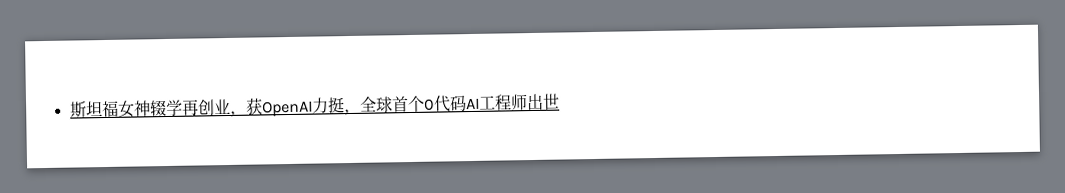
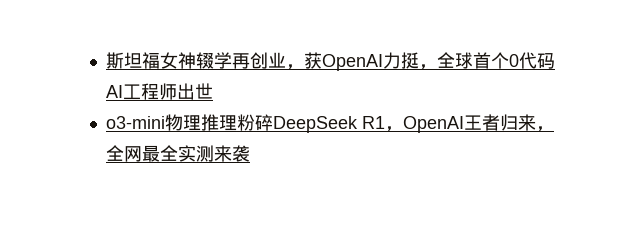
+ o3-mini物理推理粉碎DeepSeek R1，OpenAI王者归来，全网最全实测来袭

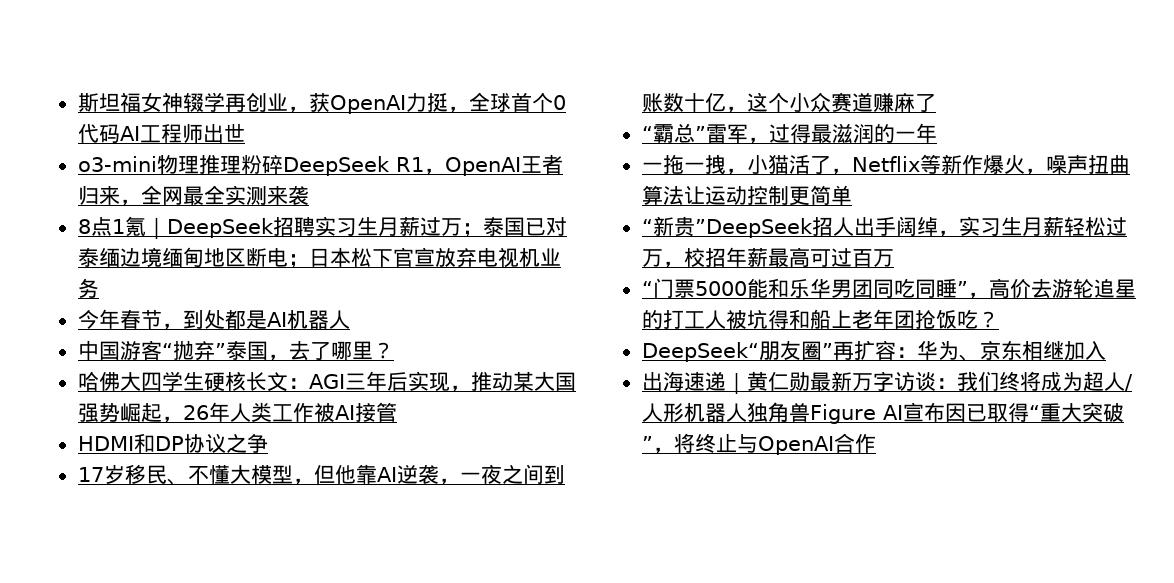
+ 8点1氪｜DeepSeek招聘实习生月薪过万；泰国已对泰缅边境缅甸地区断电；日本松下官宣放弃电视机业务
+ 今年春节，到处都是AI机器人
+ 中国游客“抛弃”泰国，去了哪里？
+ 哈佛大四学生硬核长文：AGI三年后实现，推动某大国强势崛起，26年人类工作被AI接管
+ HDMI和DP协议之争
+ 17岁移民、不懂大模型，但他靠AI逆袭，一夜之间到账数十亿，这个小众赛道赚麻了
+ “霸总”雷军，过得最滋润的一年
+ 一拖一拽，小猫活了，Netflix等新作爆火，噪声扭曲算法让运动控制更简单
+ “新贵”DeepSeek招人出手阔绰，实习生月薪轻松过万，校招年薪最高可过百万
+ “门票5000能和乐华男团同吃同睡”，高价去游轮追星的打工人被坑得和船上老年团抢饭吃？
+ DeepSeek“朋友圈”再扩容：华为、京东相继加入
+ 出海速递｜黄仁勋最新万字访谈：我们终将成为超人/人形机器人独角兽Figure AI宣布因已取得“重大突破”，将终止与OpenAI合作

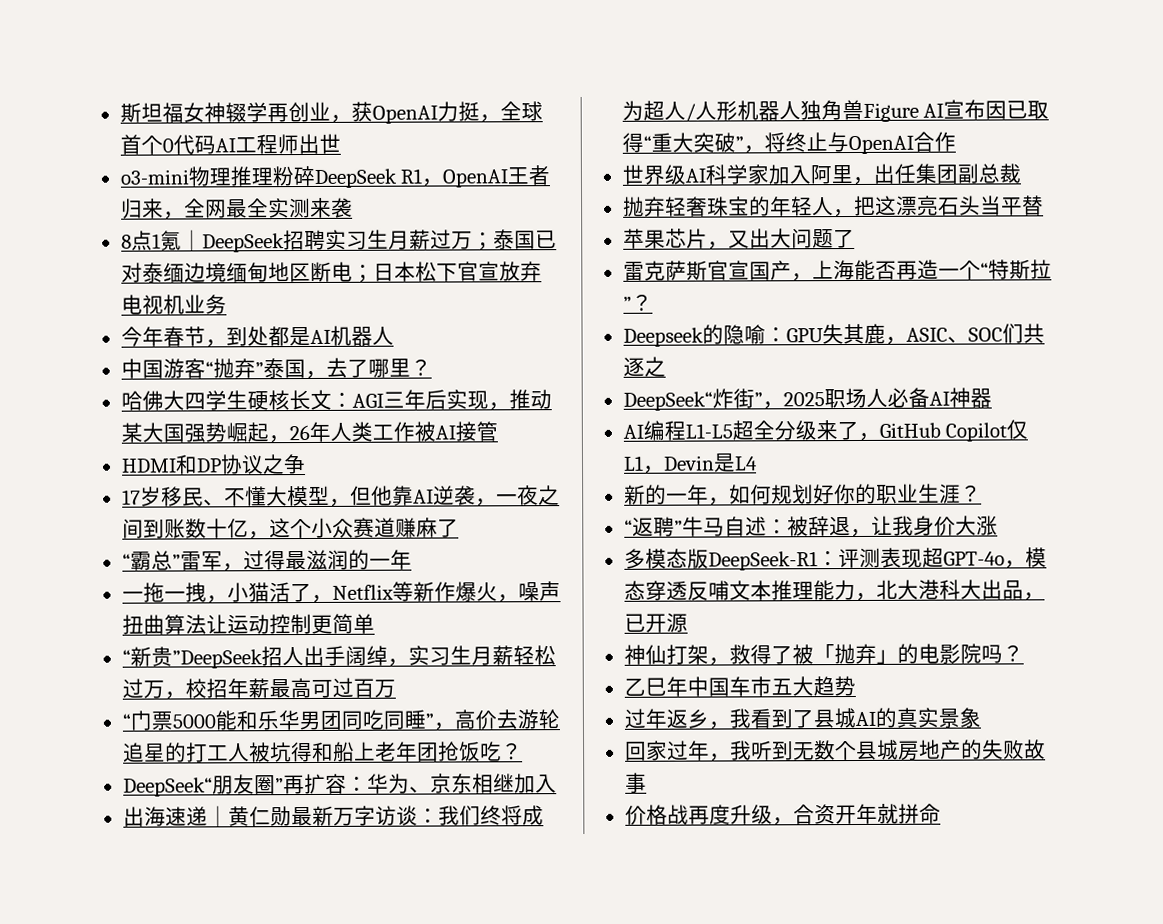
+ 世界级AI科学家加入阿里，出任集团副总裁
+ 抛弃轻奢珠宝的年轻人，把这漂亮石头当平替
+ 苹果芯片，又出大问题了
+ 雷克萨斯官宣国产，上海能否再造一个“特斯拉”？
+ Deepseek的隐喻：GPU失其鹿，ASIC、SOC们共逐之
+ DeepSeek“炸街”，2025职场人必备AI神器
+ AI编程L1-L5超全分级来了，GitHub Copilot仅L1，Devin是L4
+ 新的一年，如何规划好你的职业生涯？
+ “返聘”牛马自述：被辞退，让我身价大涨
+ 多模态版DeepSeek-R1：评测表现超GPT-4o，模态穿透反哺文本推理能力，北大港科大出品，已开源
+ 神仙打架，救得了被「抛弃」的电影院吗？
+ 乙巳年中国车市五大趋势
+ 过年返乡，我看到了县城AI的真实景象
+ 回家过年，我听到无数个县城房地产的失败故事
+ 价格战再度升级，合资开年就拼命

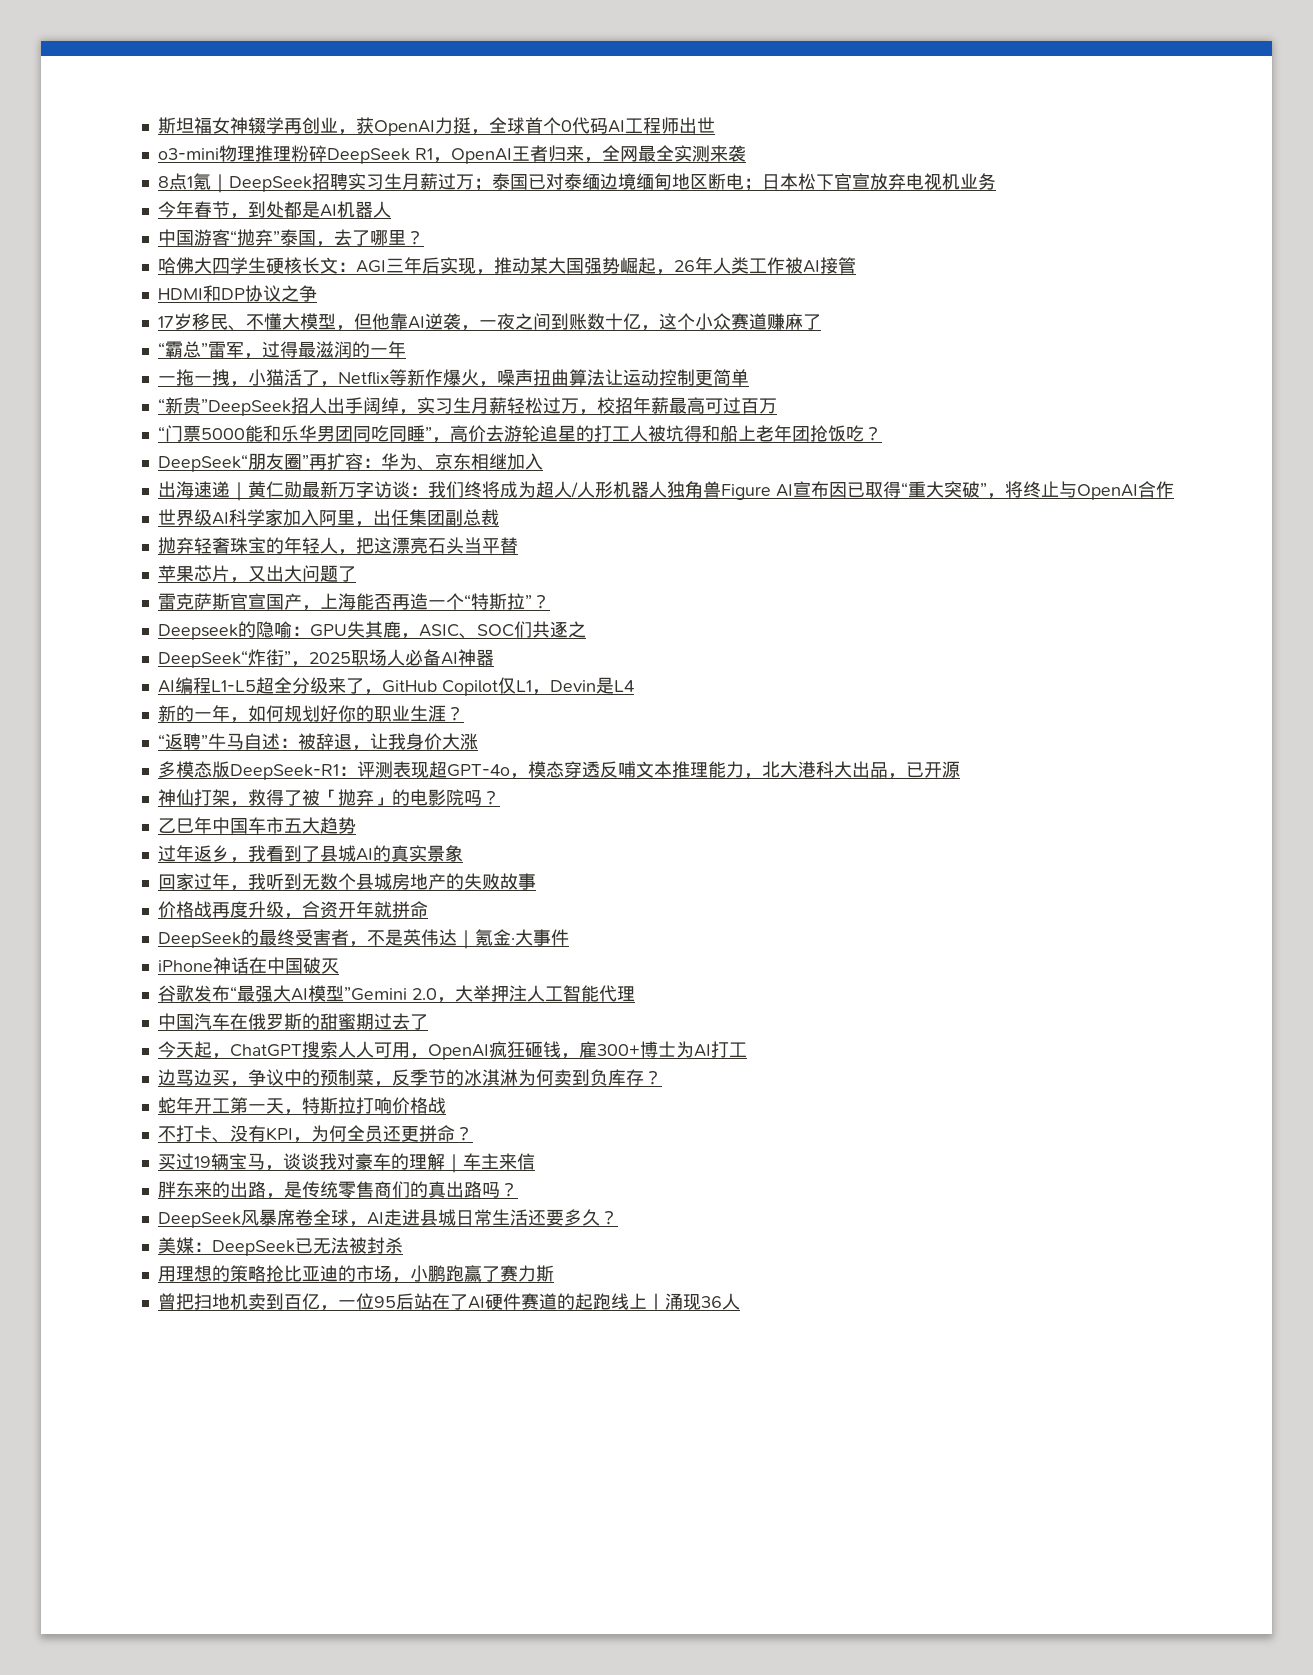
+ DeepSeek的最终受害者，不是英伟达｜氪金·大事件
+ iPhone神话在中国破灭
+ 谷歌发布“最强大AI模型”Gemini 2.0，大举押注人工智能代理
+ 中国汽车在俄罗斯的甜蜜期过去了
+ 今天起，ChatGPT搜索人人可用，OpenAI疯狂砸钱，雇300+博士为AI打工
+ 边骂边买，争议中的预制菜，反季节的冰淇淋为何卖到负库存？
+ 蛇年开工第一天，特斯拉打响价格战
+ 不打卡、没有KPI，为何全员还更拼命？
+ 买过19辆宝马，谈谈我对豪车的理解｜车主来信
+ 胖东来的出路，是传统零售商们的真出路吗？
+ DeepSeek风暴席卷全球，AI走进县城日常生活还要多久？
+ 美媒：DeepSeek已无法被封杀
+ 用理想的策略抢比亚迪的市场，小鹏跑赢了赛力斯
+ 曾把扫地机卖到百亿，一位95后站在了AI硬件赛道的起跑线上丨涌现36人

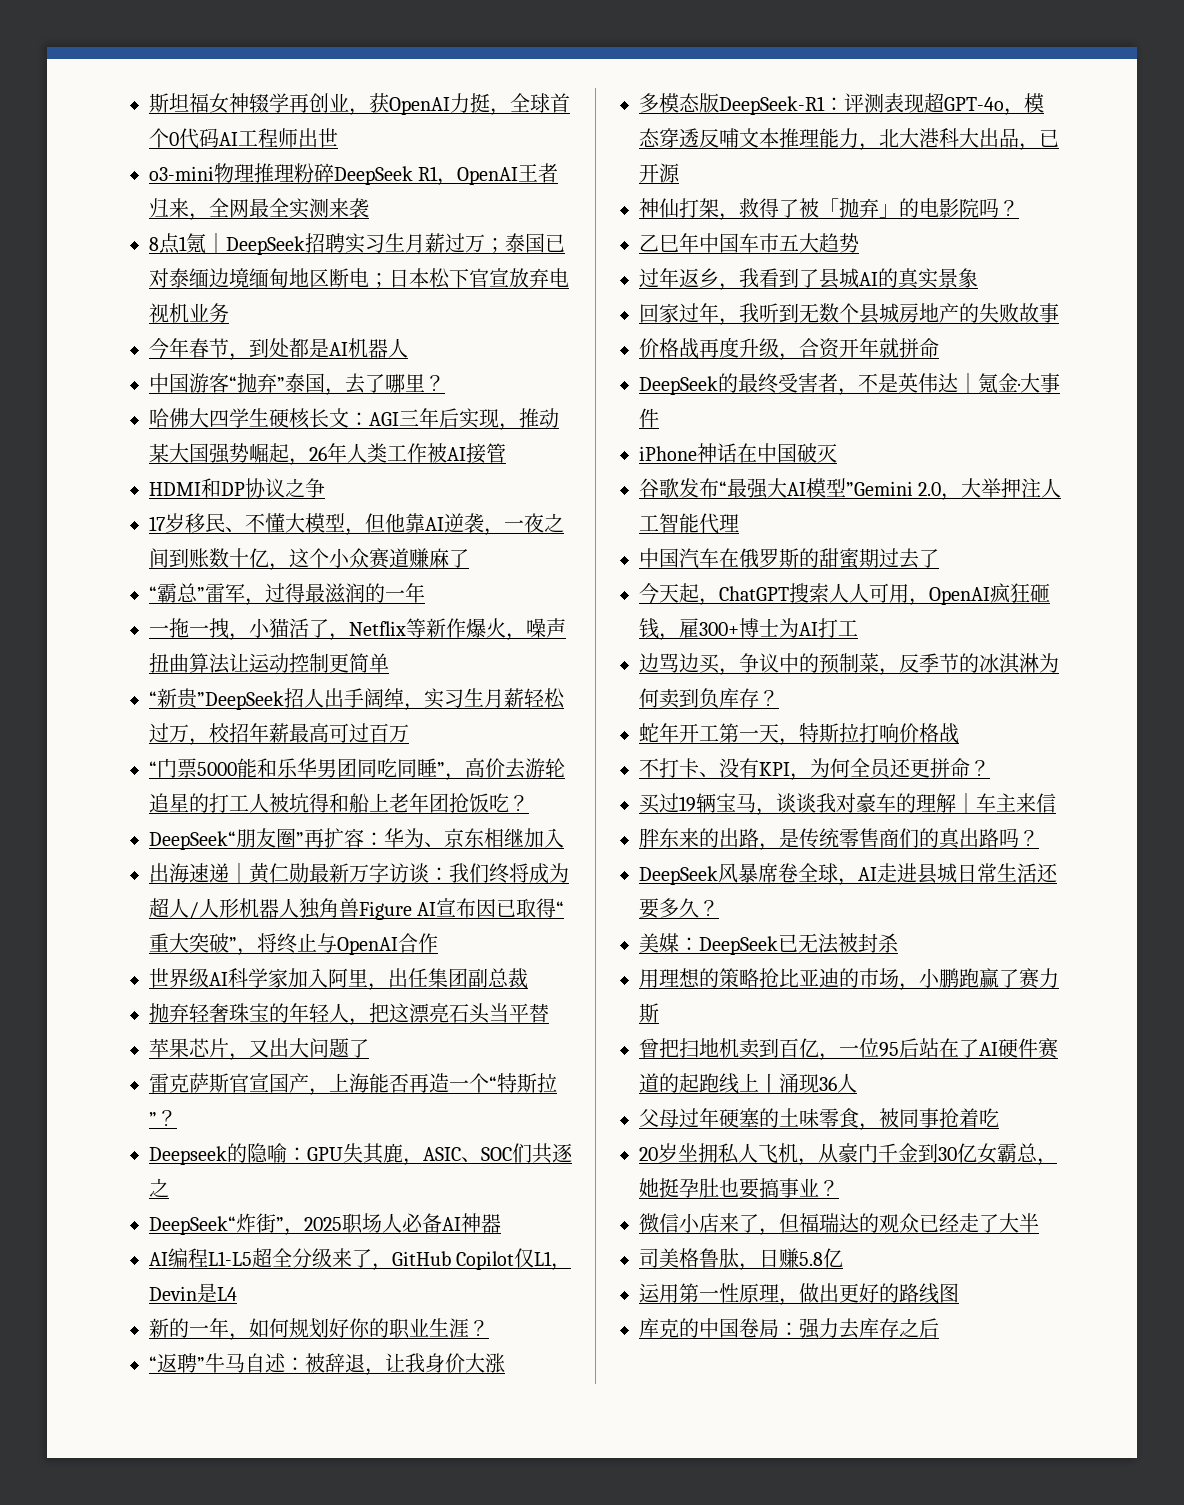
+ 父母过年硬塞的土味零食，被同事抢着吃
+ 20岁坐拥私人飞机，从豪门千金到30亿女霸总，她挺孕肚也要搞事业？
+ 微信小店来了，但福瑞达的观众已经走了大半
+ 司美格鲁肽，日赚5.8亿
+ 运用第一性原理，做出更好的路线图
+ 库克的中国卷局：强力去库存之后

